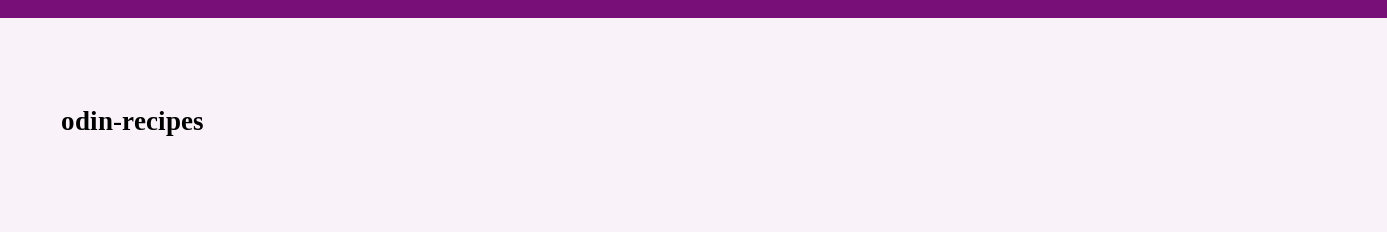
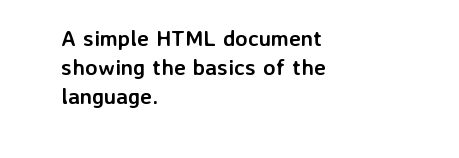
- odin-recipes
+ A simple HTML document showing the basics of the language.

